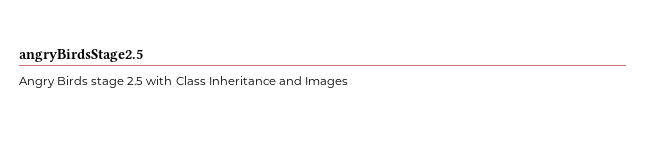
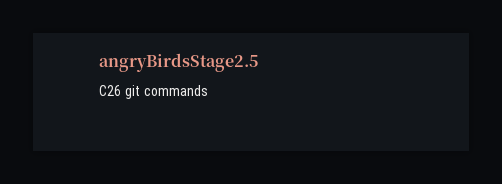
- Angry Birds stage 2.5 with Class Inheritance and Images
+ C26 git commands

